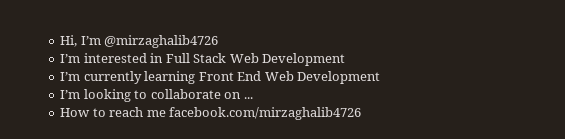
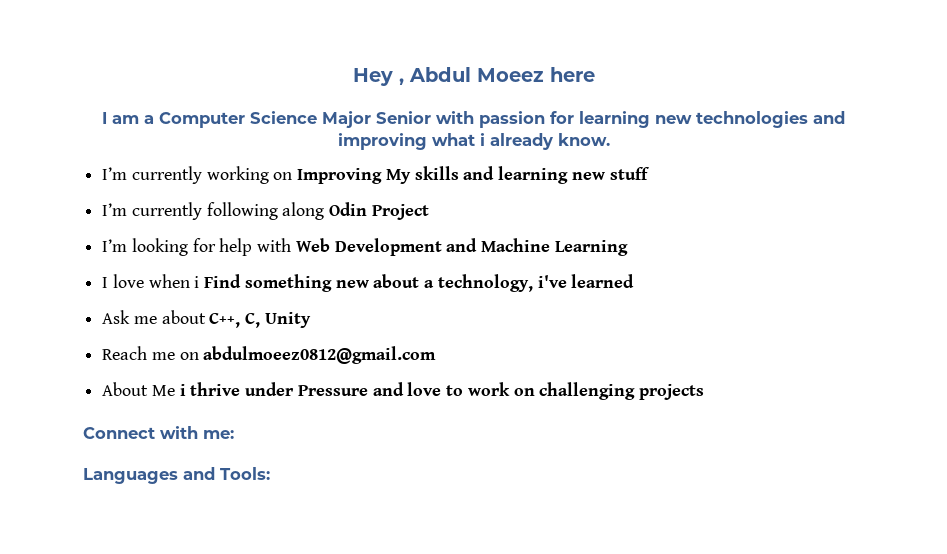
- Hi, I’m @mirzaghalib4726
- I’m interested in Full Stack Web Development
- I’m currently learning Front End Web Development
- I’m looking to collaborate on ...
- How to reach me facebook.com/mirzaghalib4726
+ Hey , Abdul Moeez here
+ I am a Computer Science Major Senior with passion for learning new technologies and improving what i already know.
+ I’m currently working on Improving My skills and learning new stuff
+ I’m currently following along Odin Project
+ I’m looking for help with Web Development and Machine Learning
+ I love when i Find something new about a technology, i've learned
+ Ask me about C++, C, Unity
+ Reach me on abdulmoeez0812@gmail.com
+ About Me i thrive under Pressure and love to work on challenging projects
+ Connect with me:
+ Languages and Tools:

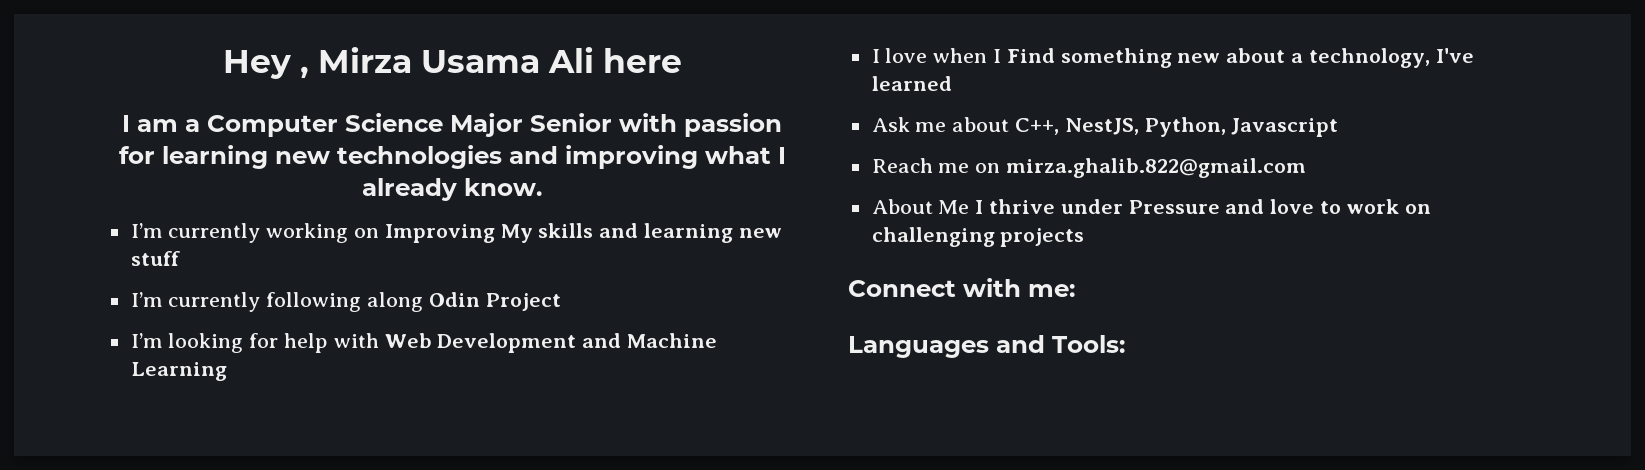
- Hey , Abdul Moeez here
+ Hey , Mirza Usama Ali here
- I am a Computer Science Major Senior with passion for learning new technologies and improving what i already know.
+ I am a Computer Science Major Senior with passion for learning new technologies and improving what I already know.
- I love when i Find something new about a technology, i've learned
+ I love when I Find something new about a technology, I've learned
- Ask me about C++, C, Unity
+ Ask me about C++, NestJS, Python, Javascript
- Reach me on abdulmoeez0812@gmail.com
+ Reach me on mirza.ghalib.822@gmail.com
- About Me i thrive under Pressure and love to work on challenging projects
+ About Me I thrive under Pressure and love to work on challenging projects

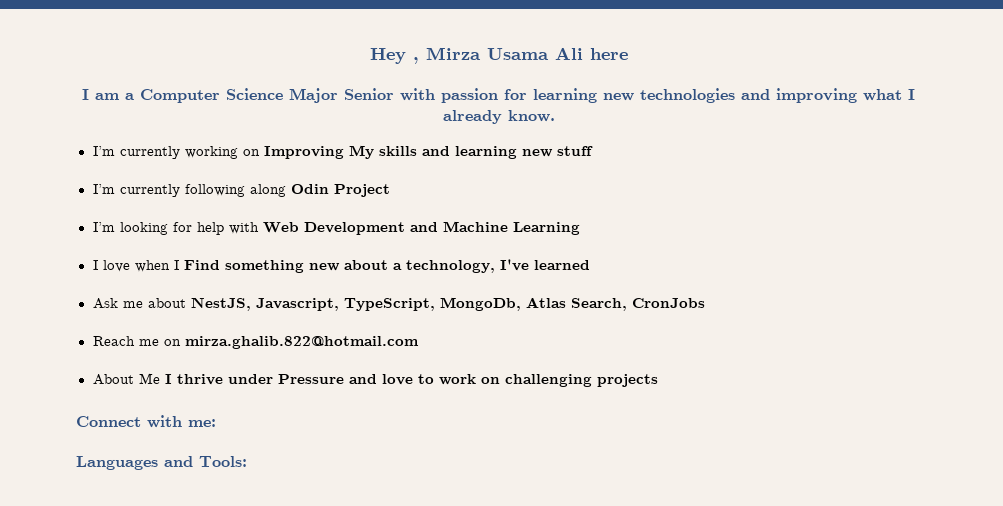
- Ask me about C++, NestJS, Python, Javascript
+ Ask me about NestJS, Javascript, TypeScript, MongoDb, Atlas Search, CronJobs
- Reach me on mirza.ghalib.822@gmail.com
+ Reach me on mirza.ghalib.822@hotmail.com

